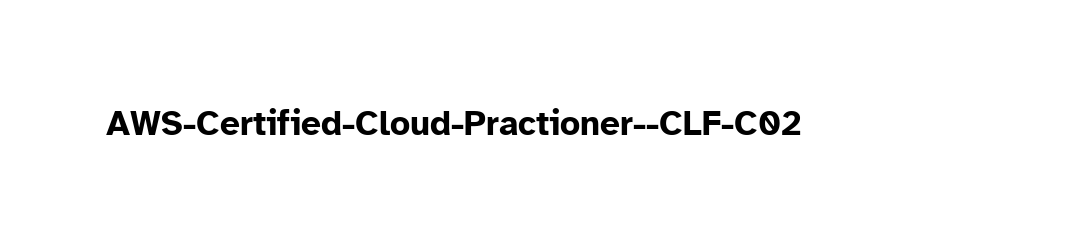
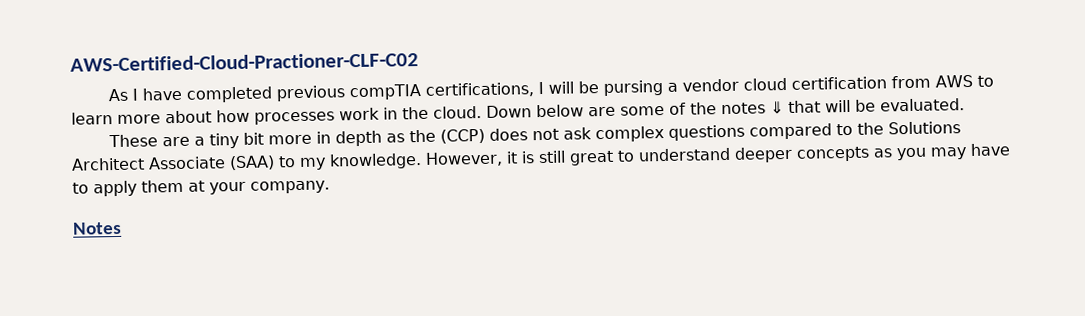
- AWS-Certified-Cloud-Practioner--CLF-C02
+ AWS-Certified-Cloud-Practioner-CLF-C02
+ As I have completed previous compTIA certifications, I will be pursing a vendor cloud certification from AWS to learn more about how processes work in the cloud. Down below are some of the notes ⇓ that will be evaluated.
+ These are a tiny bit more in depth as the (CCP) does not ask complex questions compared to the Solutions Architect Associate (SAA) to my knowledge. However, it is still great to understand deeper concepts as you may have to apply them at your company.
+ Notes

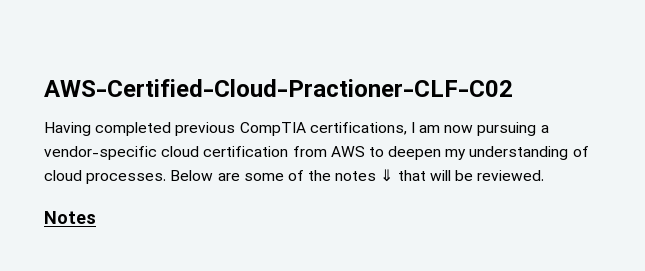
- As I have completed previous compTIA certifications, I will be pursing a vendor cloud certification from AWS to learn more about how processes work in the cloud. Down below are some of the notes ⇓ that will be evaluated.
- These are a tiny bit more in depth as the (CCP) does not ask complex questions compared to the Solutions Architect Associate (SAA) to my knowledge. However, it is still great to understand deeper concepts as you may have to apply them at your company.
+ Having completed previous CompTIA certifications, I am now pursuing a vendor-specific cloud certification from AWS to deepen my understanding of cloud processes. Below are some of the notes ⇓ that will be reviewed.

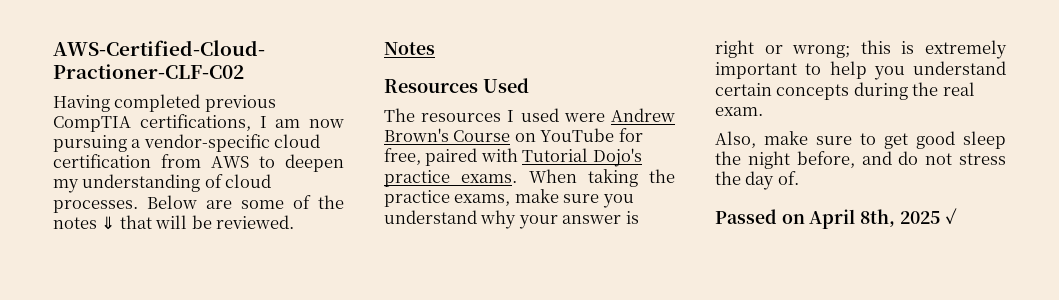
+ Resources Used
+ The resources I used were Andrew Brown's Course on YouTube for free, paired with Tutorial Dojo's practice exams. When taking the practice exams, make sure you understand why your answer is right or wrong; this is extremely important to help you understand certain concepts during the real exam.
+ Also, make sure to get good sleep the night before, and do not stress the day of.
+ Passed on April 8th, 2025 ✓

